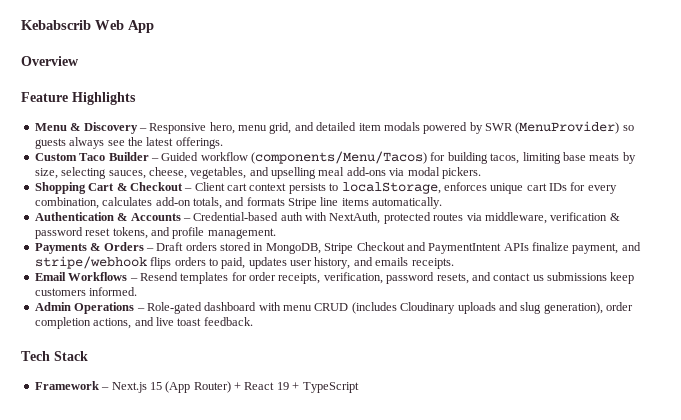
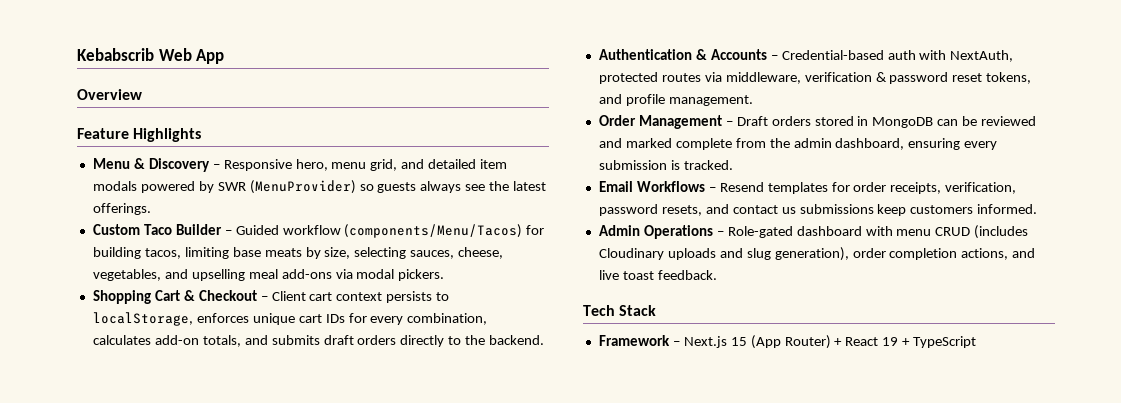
- Shopping Cart & Checkout – Client cart context persists to localStorage, enforces unique cart IDs for every combination, calculates add-on totals, and formats Stripe line items automatically.
+ Shopping Cart & Checkout – Client cart context persists to localStorage, enforces unique cart IDs for every combination, calculates add-on totals, and submits draft orders directly to the backend.
- Payments & Orders – Draft orders stored in MongoDB, Stripe Checkout and PaymentIntent APIs finalize payment, and stripe/webhook flips orders to paid, updates user history, and emails receipts.
+ Order Management – Draft orders stored in MongoDB can be reviewed and marked complete from the admin dashboard, ensuring every submission is tracked.

